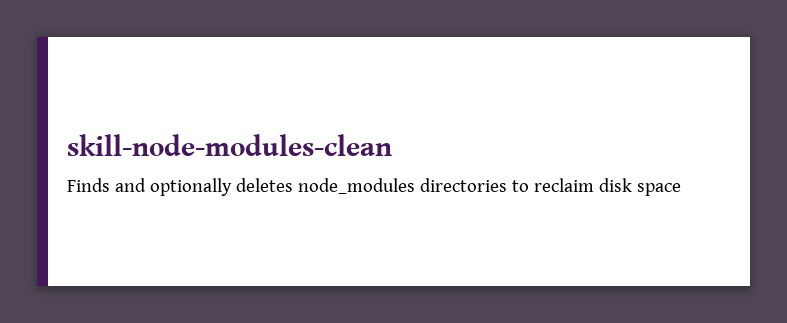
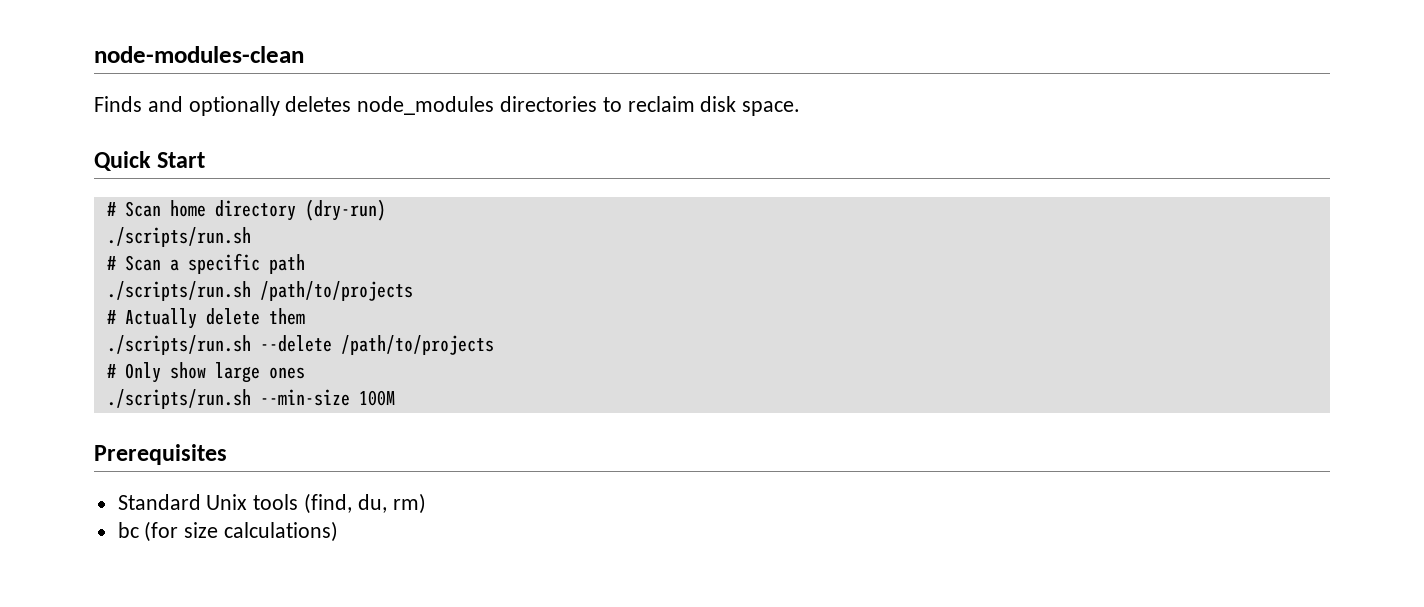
- skill-node-modules-clean
+ node-modules-clean
- Finds and optionally deletes node_modules directories to reclaim disk space
+ Finds and optionally deletes node_modules directories to reclaim disk space.
+ Quick Start
+ # Scan home directory (dry-run)
+ ./scripts/run.sh
+ # Scan a specific path
+ ./scripts/run.sh /path/to/projects
+ # Actually delete them
+ ./scripts/run.sh --delete /path/to/projects
+ # Only show large ones
+ ./scripts/run.sh --min-size 100M
+ Prerequisites
+ Standard Unix tools (find, du, rm)
+ bc (for size calculations)

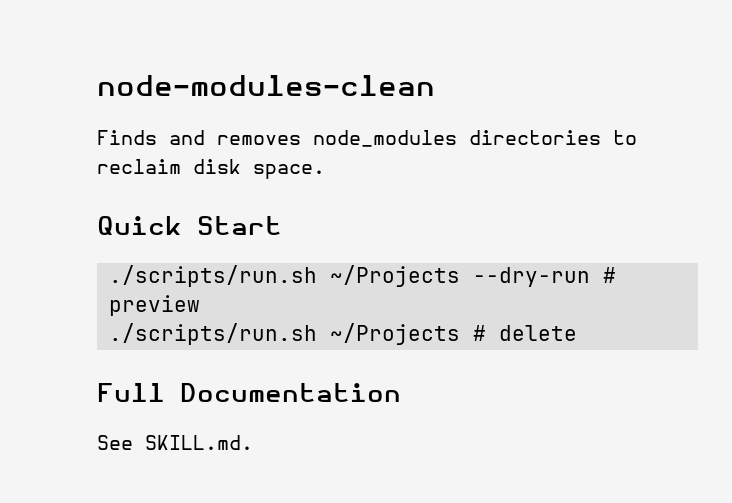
- Finds and optionally deletes node_modules directories to reclaim disk space.
+ Finds and removes node_modules directories to reclaim disk space.
- # Scan home directory (dry-run)
- ./scripts/run.sh
- # Scan a specific path
- ./scripts/run.sh /path/to/projects
- # Actually delete them
- ./scripts/run.sh --delete /path/to/projects
- # Only show large ones
- ./scripts/run.sh --min-size 100M
- Prerequisites
- Standard Unix tools (find, du, rm)
- bc (for size calculations)
+ ./scripts/run.sh ~/Projects --dry-run # preview
+ ./scripts/run.sh ~/Projects # delete
+ Full Documentation
+ See SKILL.md.

